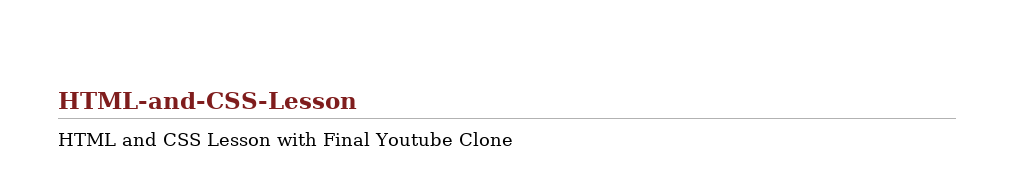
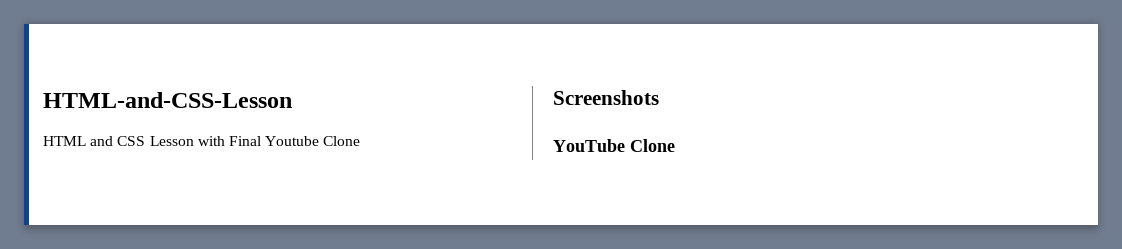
+ Screenshots
+ YouTube Clone

